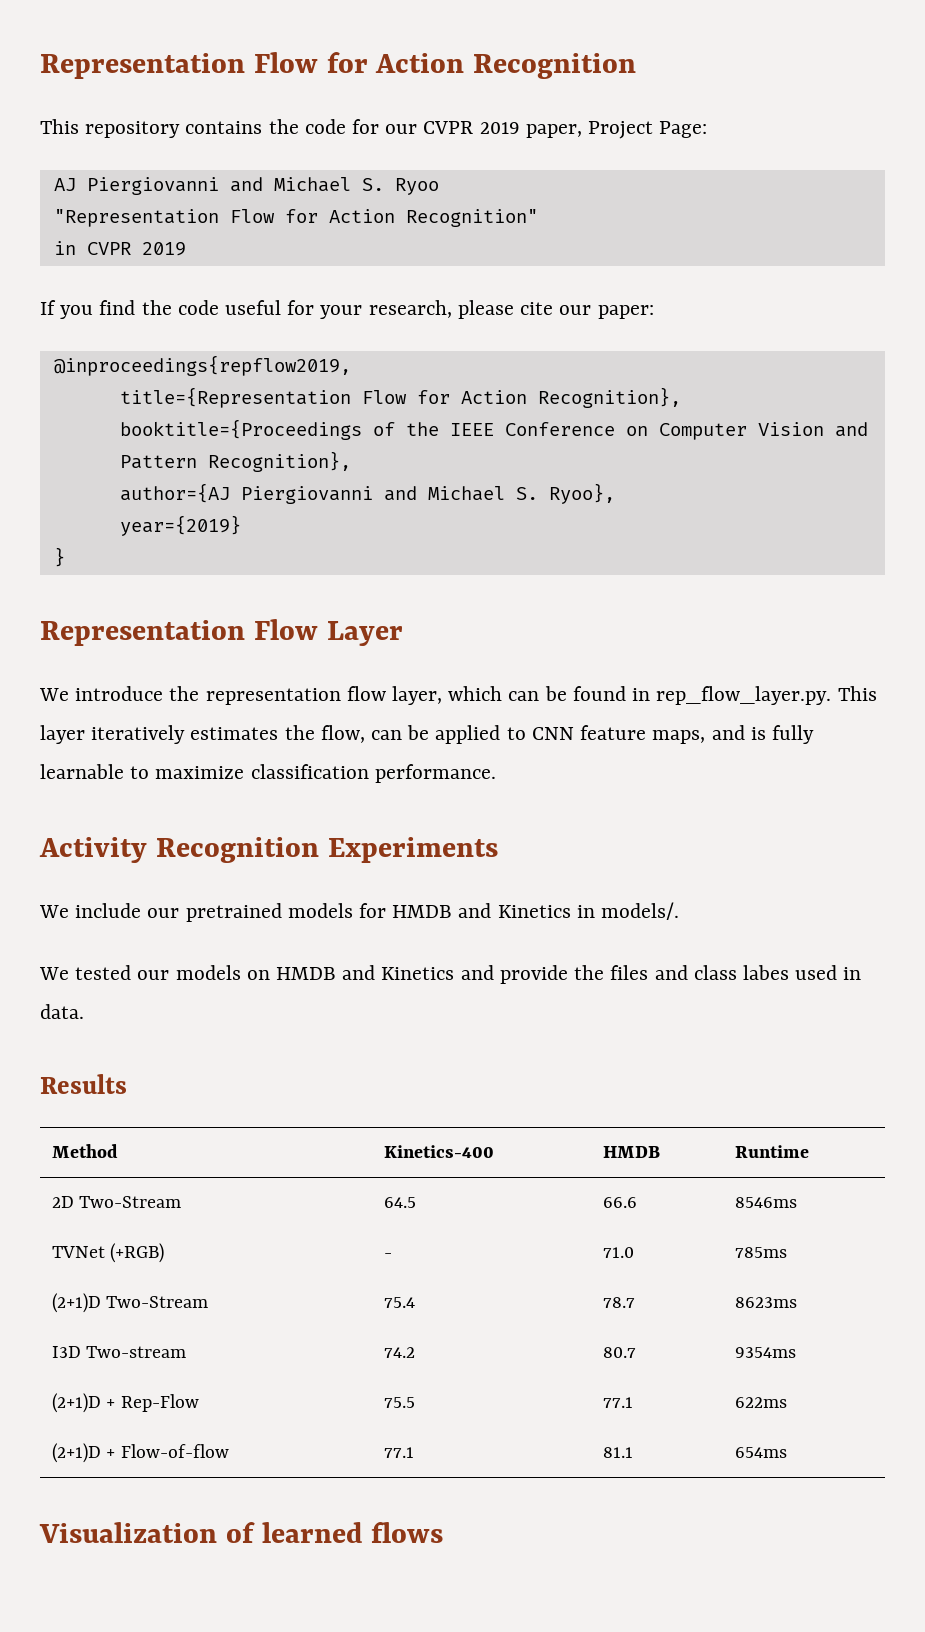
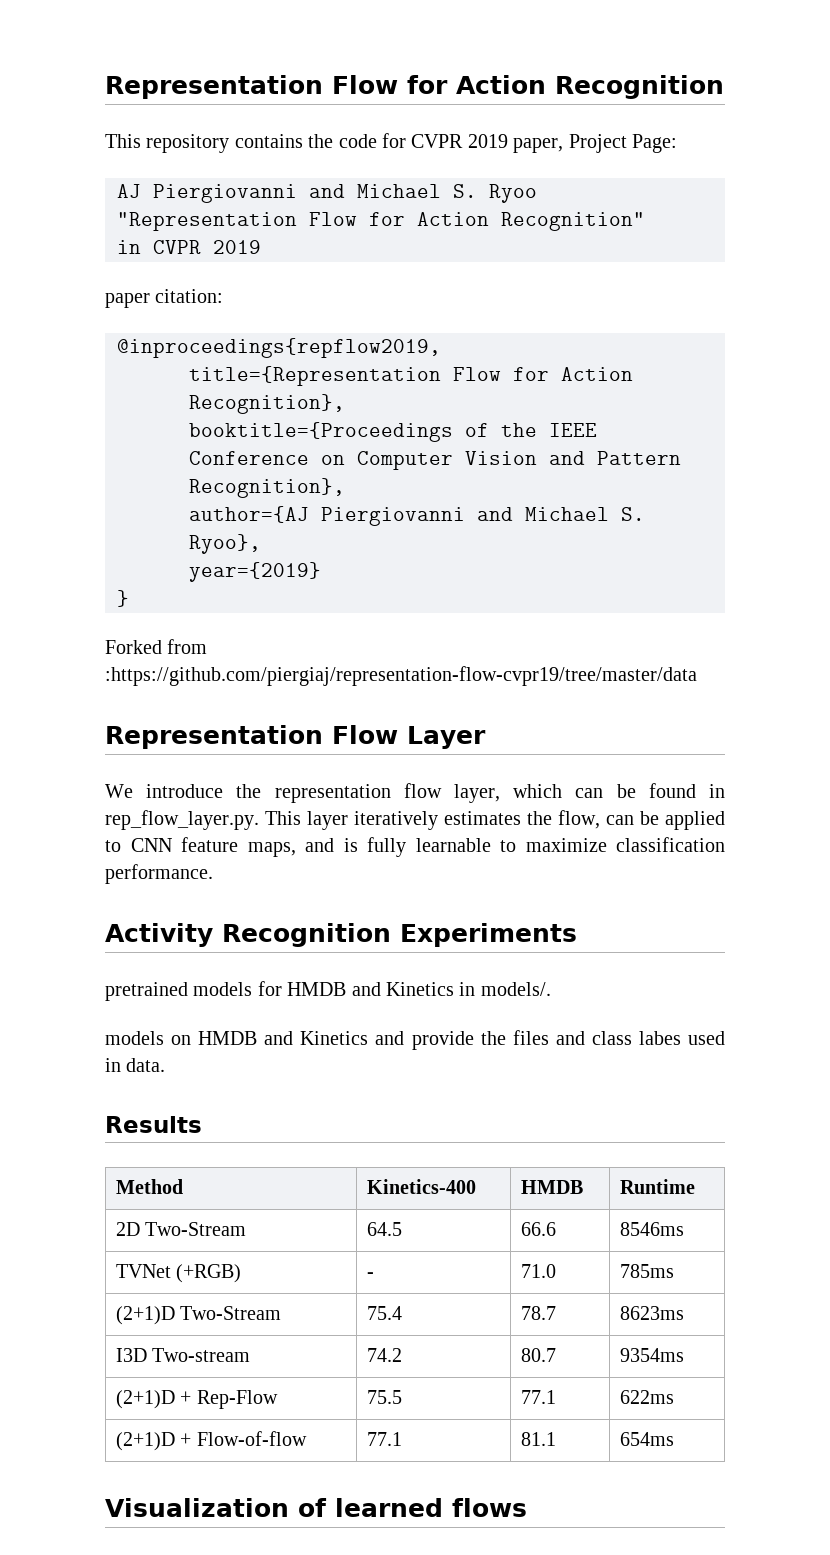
- This repository contains the code for our CVPR 2019 paper, Project Page:
+ This repository contains the code for CVPR 2019 paper, Project Page:
- If you find the code useful for your research, please cite our paper:
+ paper citation:
+ Forked from :https://github.com/piergiaj/representation-flow-cvpr19/tree/master/data
- We include our pretrained models for HMDB and Kinetics in models/.
+ pretrained models for HMDB and Kinetics in models/.
- We tested our models on HMDB and Kinetics and provide the files and class labes used in data.
+ models on HMDB and Kinetics and provide the files and class labes used in data.

